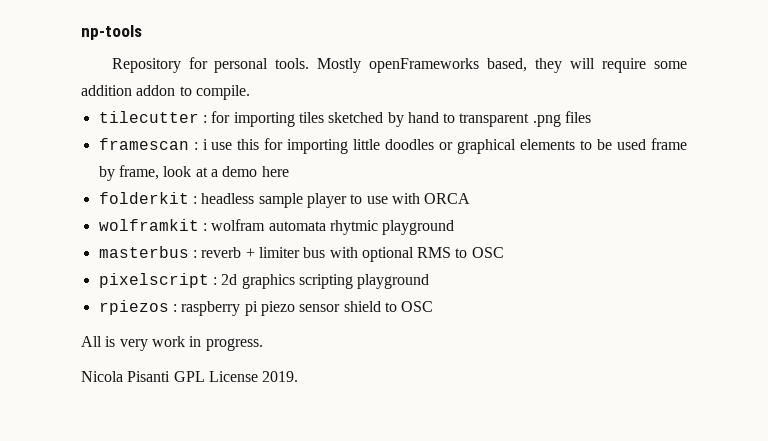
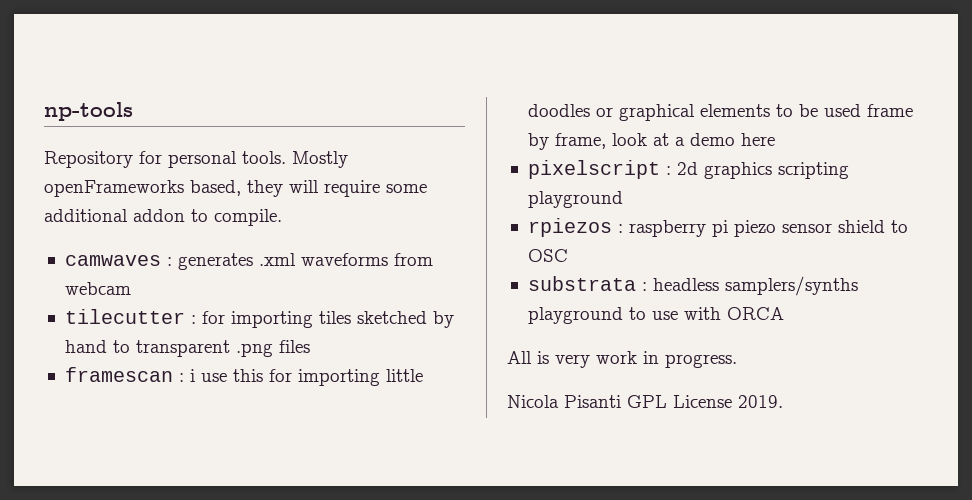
- Mostly openFrameworks based, they will require some addition addon to compile.
+ Mostly openFrameworks based, they will require some additional addon to compile.
+ camwaves : generates .xml waveforms from webcam
- folderkit : headless sample player to use with ORCA
- wolframkit : wolfram automata rhytmic playground
- masterbus : reverb + limiter bus with optional RMS to OSC
+ substrata : headless samplers/synths playground to use with ORCA

